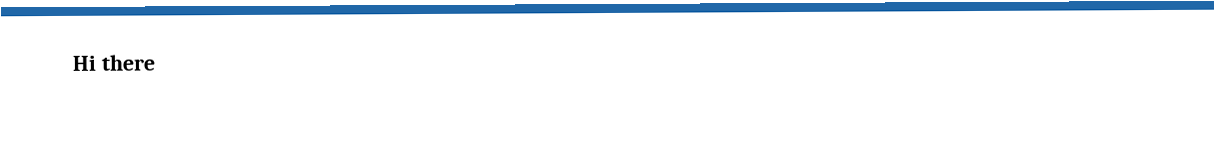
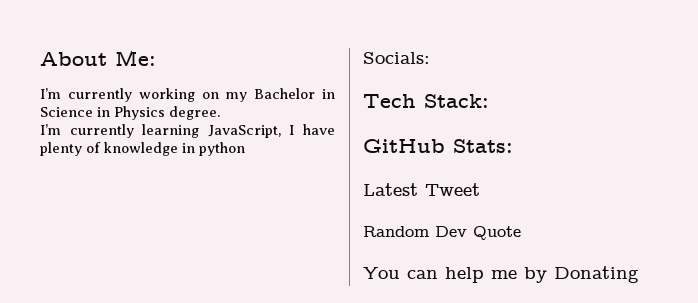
- Hi there
+ About Me:
+ I’m currently working on my Bachelor in Science in Physics degree.
+ I’m currently learning JavaScript, I have plenty of knowledge in python
+ Socials:
+ Tech Stack:
+ GitHub Stats:
+ Latest Tweet
+ Random Dev Quote
+ You can help me by Donating

